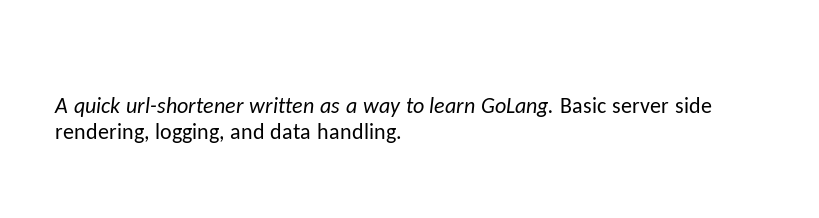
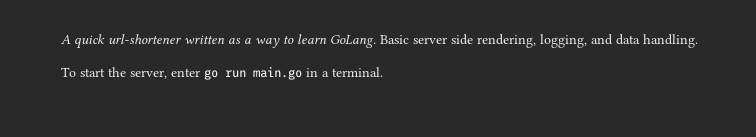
+ To start the server, enter go run main.go in a terminal.

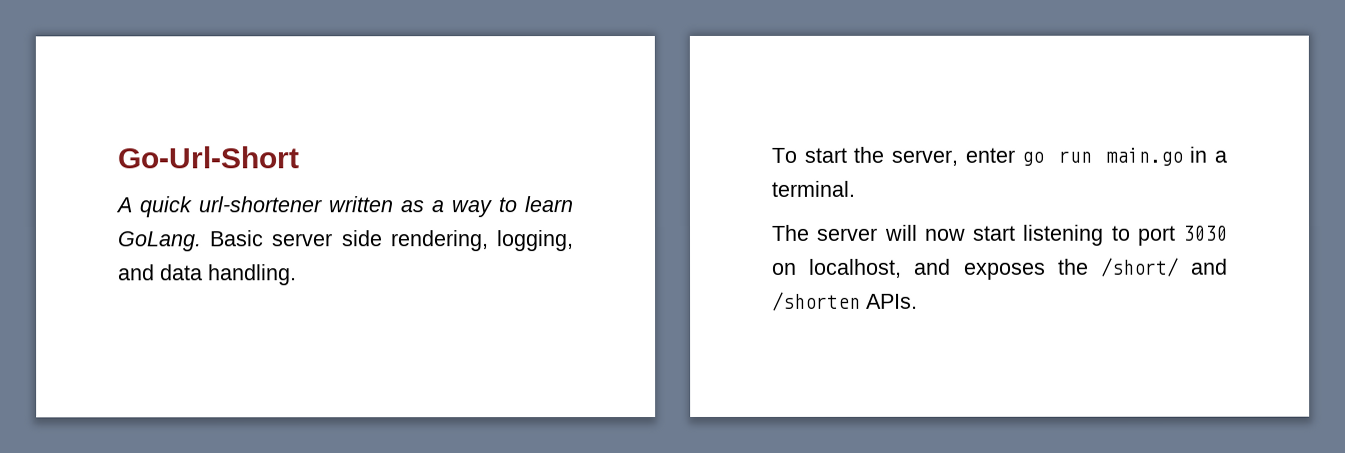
+ Go-Url-Short
+ The server will now start listening to port 3030 on localhost, and exposes the /short/ and /shorten APIs.

